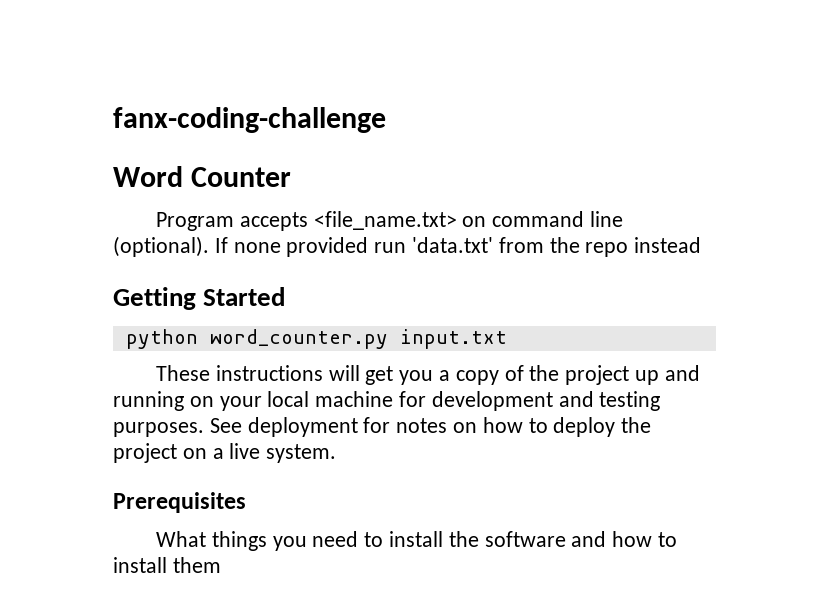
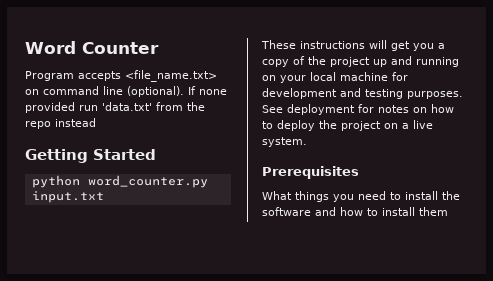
- fanx-coding-challenge

